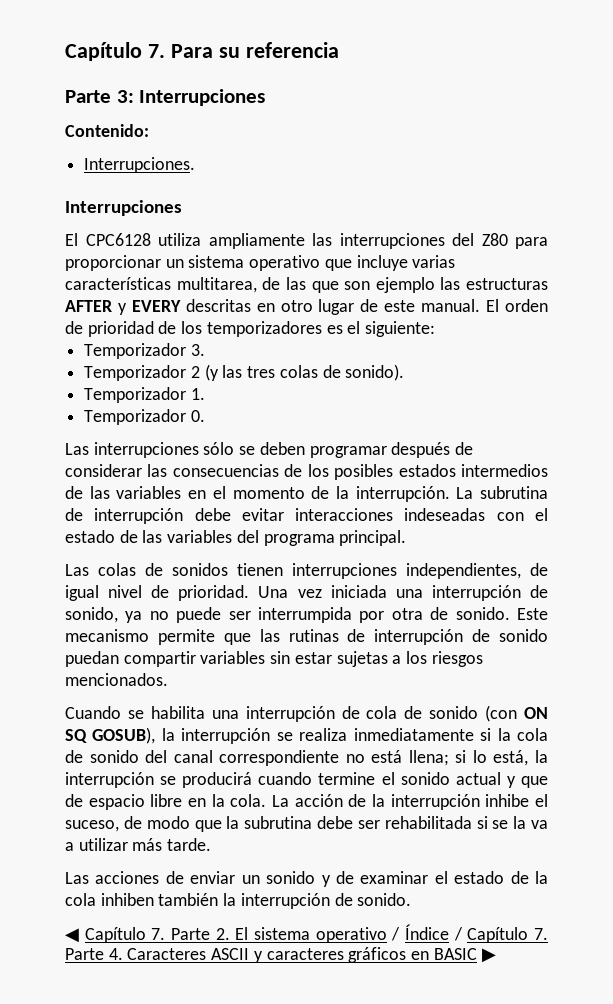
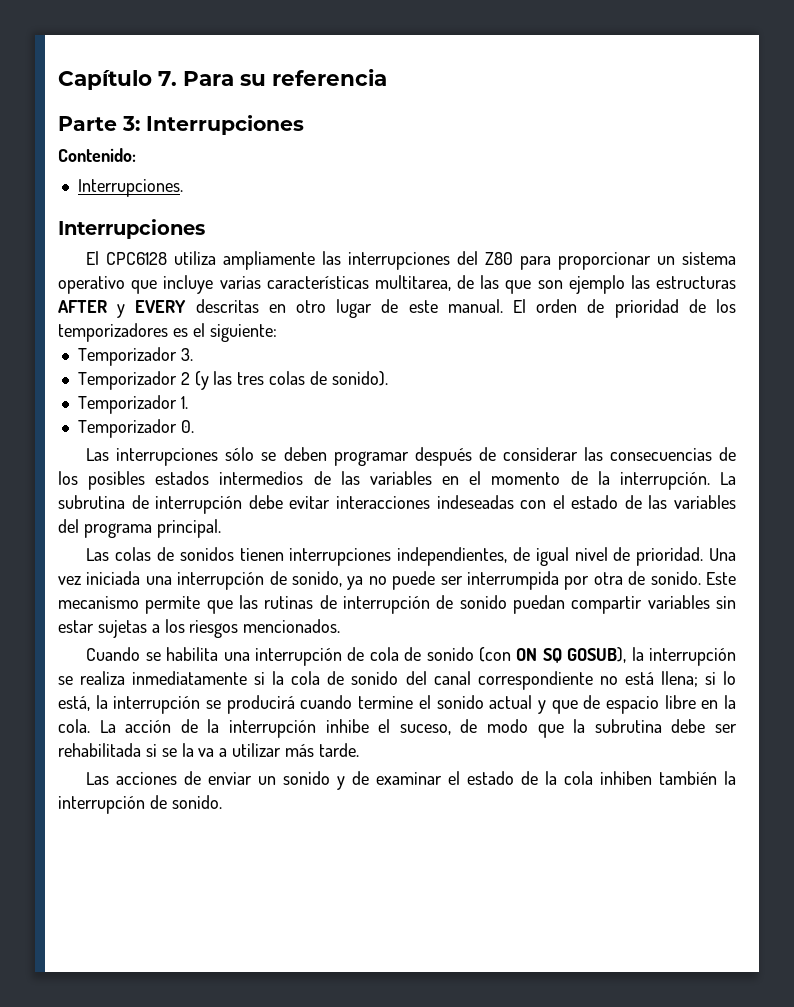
- ◀ Capítulo 7. Parte 2. El sistema operativo / Índice / Capítulo 7. Parte 4. Caracteres ASCII y caracteres gráficos en BASIC ▶

